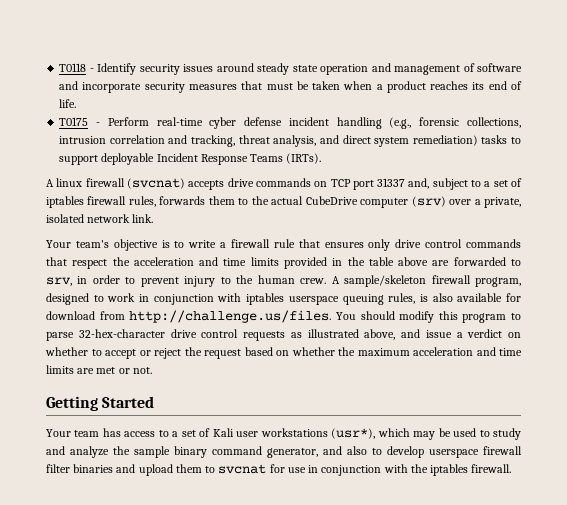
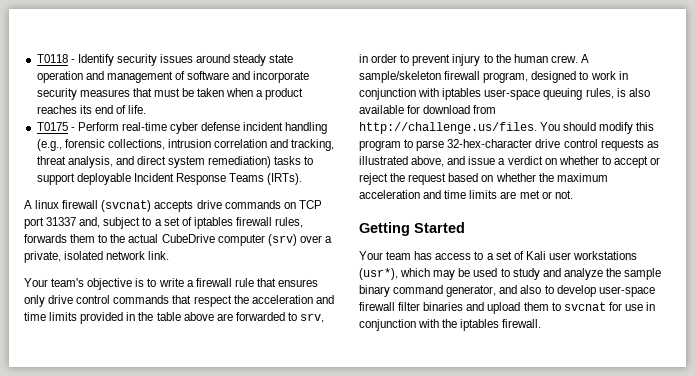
- A sample/skeleton firewall program, designed to work in conjunction with iptables userspace queuing rules, is also available for download from http://challenge.us/files. You should modify this program to parse 32-hex-character drive control requests as illustrated above, and issue a verdict on whether to accept or reject the request based on whether the maximum acceleration and time limits are met or not.
+ A sample/skeleton firewall program, designed to work in conjunction with iptables user-space queuing rules, is also available for download from http://challenge.us/files. You should modify this program to parse 32-hex-character drive control requests as illustrated above, and issue a verdict on whether to accept or reject the request based on whether the maximum acceleration and time limits are met or not.
- Your team has access to a set of Kali user workstations (usr*), which may be used to study and analyze the sample binary command generator, and also to develop userspace firewall filter binaries and upload them to svcnat for use in conjunction with the iptables firewall.
+ Your team has access to a set of Kali user workstations (usr*), which may be used to study and analyze the sample binary command generator, and also to develop user-space firewall filter binaries and upload them to svcnat for use in conjunction with the iptables firewall.

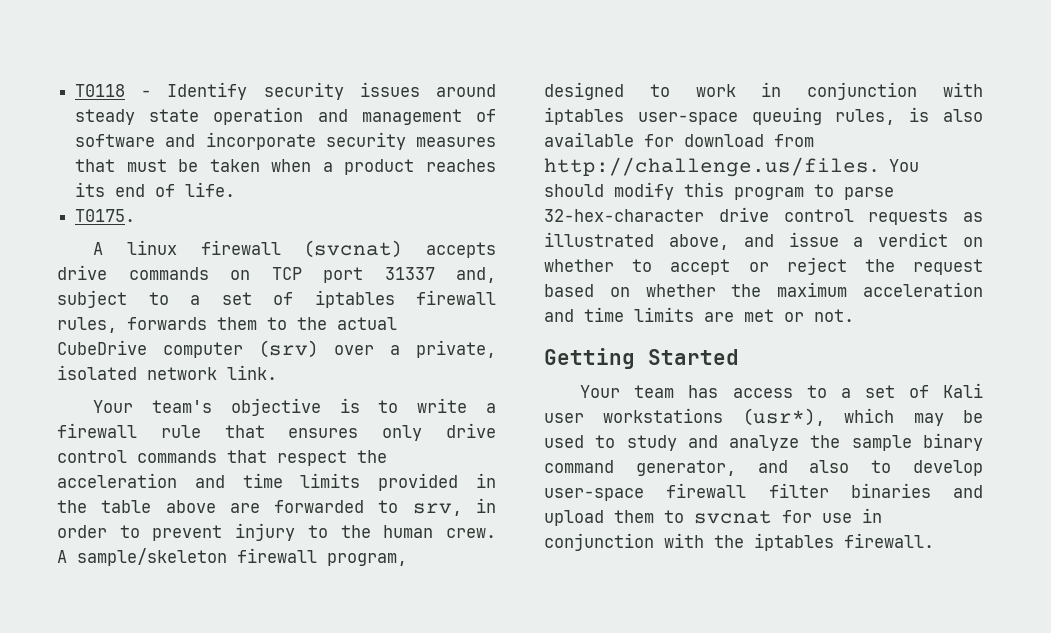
- T0175 - Perform real-time cyber defense incident handling (e.g., forensic collections, intrusion correlation and tracking, threat analysis, and direct system remediation) tasks to support deployable Incident Response Teams (IRTs).
+ T0175.

